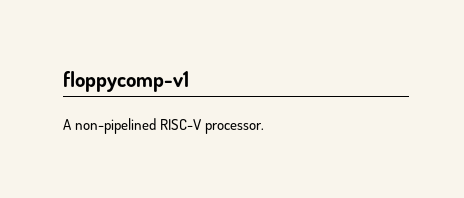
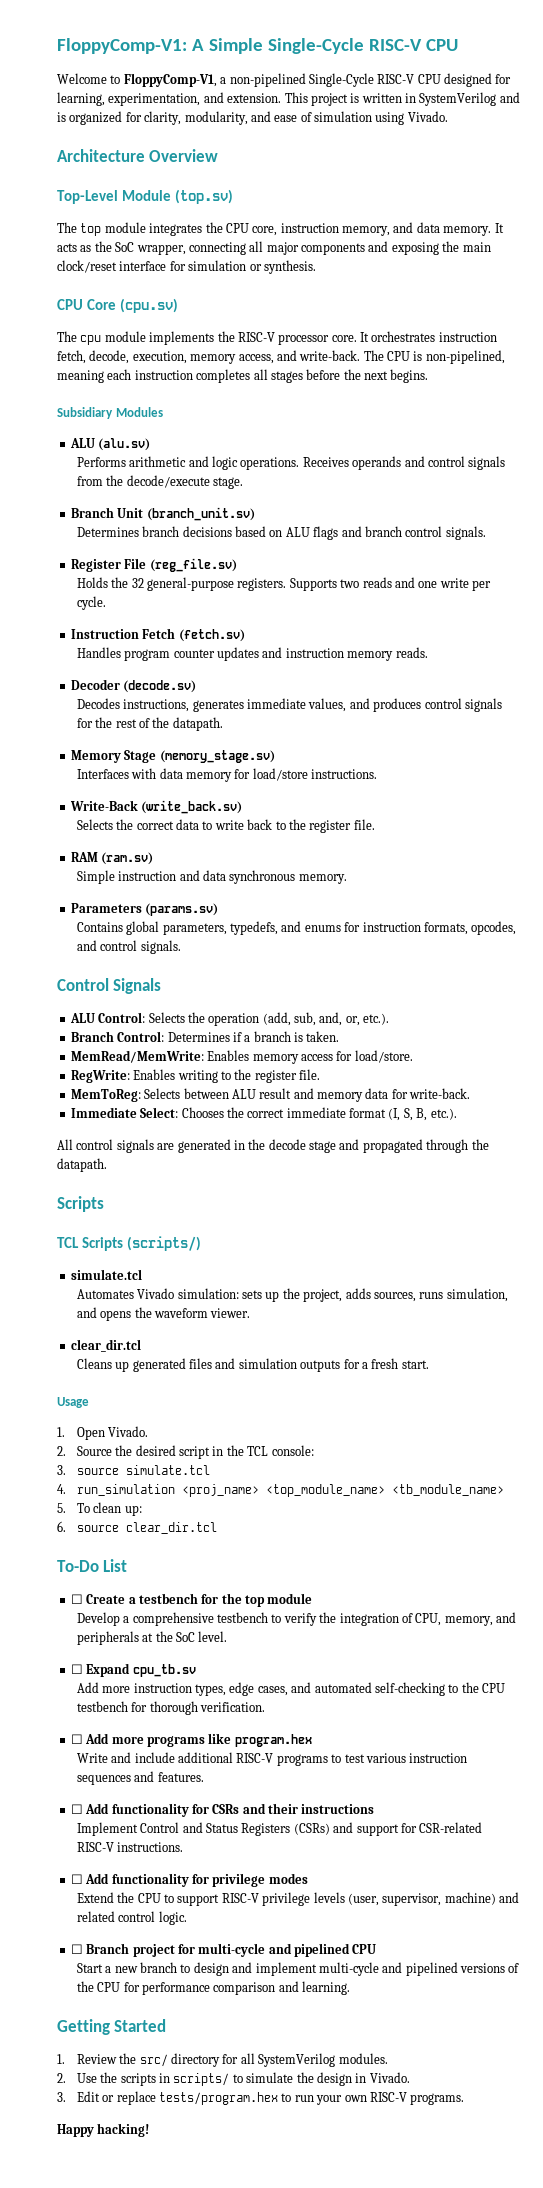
- floppycomp-v1
- A non-pipelined RISC-V processor.
+ FloppyComp-V1: A Simple Single-Cycle RISC-V CPU
+ Welcome to FloppyComp-V1, a non-pipelined Single-Cycle RISC-V CPU designed for learning, experimentation, and extension. This project is written in SystemVerilog and is organized for clarity, modularity, and ease of simulation using Vivado.
+ Architecture Overview
+ Top-Level Module (top.sv)
+ The top module integrates the CPU core, instruction memory, and data memory. It acts as the SoC wrapper, connecting all major components and exposing the main clock/reset interface for simulation or synthesis.
+ CPU Core (cpu.sv)
+ The cpu module implements the RISC-V processor core. It orchestrates instruction fetch, decode, execution, memory access, and write-back. The CPU is non-pipelined, meaning each instruction completes all stages before the next begins.
+ Subsidiary Modules
+ ALU (alu.sv)
+ Performs arithmetic and logic operations. Receives operands and control signals from the decode/execute stage.
+ Branch Unit (branch_unit.sv)
+ Determines branch decisions based on ALU flags and branch control signals.
+ Register File (reg_file.sv)
+ Holds the 32 general-purpose registers. Supports two reads and one write per cycle.
+ Instruction Fetch (fetch.sv)
+ Handles program counter updates and instruction memory reads.
+ Decoder (decode.sv)
+ Decodes instructions, generates immediate values, and produces control signals for the rest of the datapath.
+ Memory Stage (memory_stage.sv)
+ Interfaces with data memory for load/store instructions.
+ Write-Back (write_back.sv)
+ Selects the correct data to write back to the register file.
+ RAM (ram.sv)
+ Simple instruction and data synchronous memory.
+ Parameters (params.sv)
+ Contains global parameters, typedefs, and enums for instruction formats, opcodes, and control signals.
+ Control Signals
+ ALU Control: Selects the operation (add, sub, and, or, etc.).
+ Branch Control: Determines if a branch is taken.
+ MemRead/MemWrite: Enables memory access for load/store.
+ RegWrite: Enables writing to the register file.
+ MemToReg: Selects between ALU result and memory data for write-back.
+ Immediate Select: Chooses the correct immediate format (I, S, B, etc.).
+ All control signals are generated in the decode stage and propagated through the datapath.
+ Scripts
+ TCL Scripts (scripts/)
+ simulate.tcl
+ Automates Vivado simulation: sets up the project, adds sources, runs simulation, and opens the waveform viewer.
+ clear_dir.tcl
+ Cleans up generated files and simulation outputs for a fresh start.
+ Usage
+ 1. Open Vivado.
+ 2. Source the desired script in the TCL console:
+ 3. source simulate.tcl
+ 4. run_simulation <proj_name> <top_module_name> <tb_module_name>
+ 5. To clean up:
+ 6. source clear_dir.tcl
+ To-Do List
+ ☐ Create a testbench for the top module
+ Develop a comprehensive testbench to verify the integration of CPU, memory, and peripherals at the SoC level.
+ ☐ Expand cpu_tb.sv
+ Add more instruction types, edge cases, and automated self-checking to the CPU testbench for thorough verification.
+ ☐ Add more programs like program.hex
+ Write and include additional RISC-V programs to test various instruction sequences and features.
+ ☐ Add functionality for CSRs and their instructions
+ Implement Control and Status Registers (CSRs) and support for CSR-related RISC-V instructions.
+ ☐ Add functionality for privilege modes
+ Extend the CPU to support RISC-V privilege levels (user, supervisor, machine) and related control logic.
+ ☐ Branch project for multi-cycle and pipelined CPU
+ Start a new branch to design and implement multi-cycle and pipelined versions of the CPU for performance comparison and learning.
+ Getting Started
+ 1. Review the src/ directory for all SystemVerilog modules.
+ 2. Use the scripts in scripts/ to simulate the design in Vivado.
+ 3. Edit or replace tests/program.hex to run your own RISC-V programs.
+ Happy hacking!

